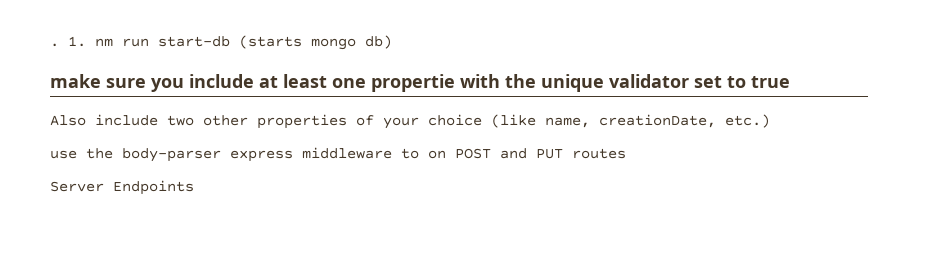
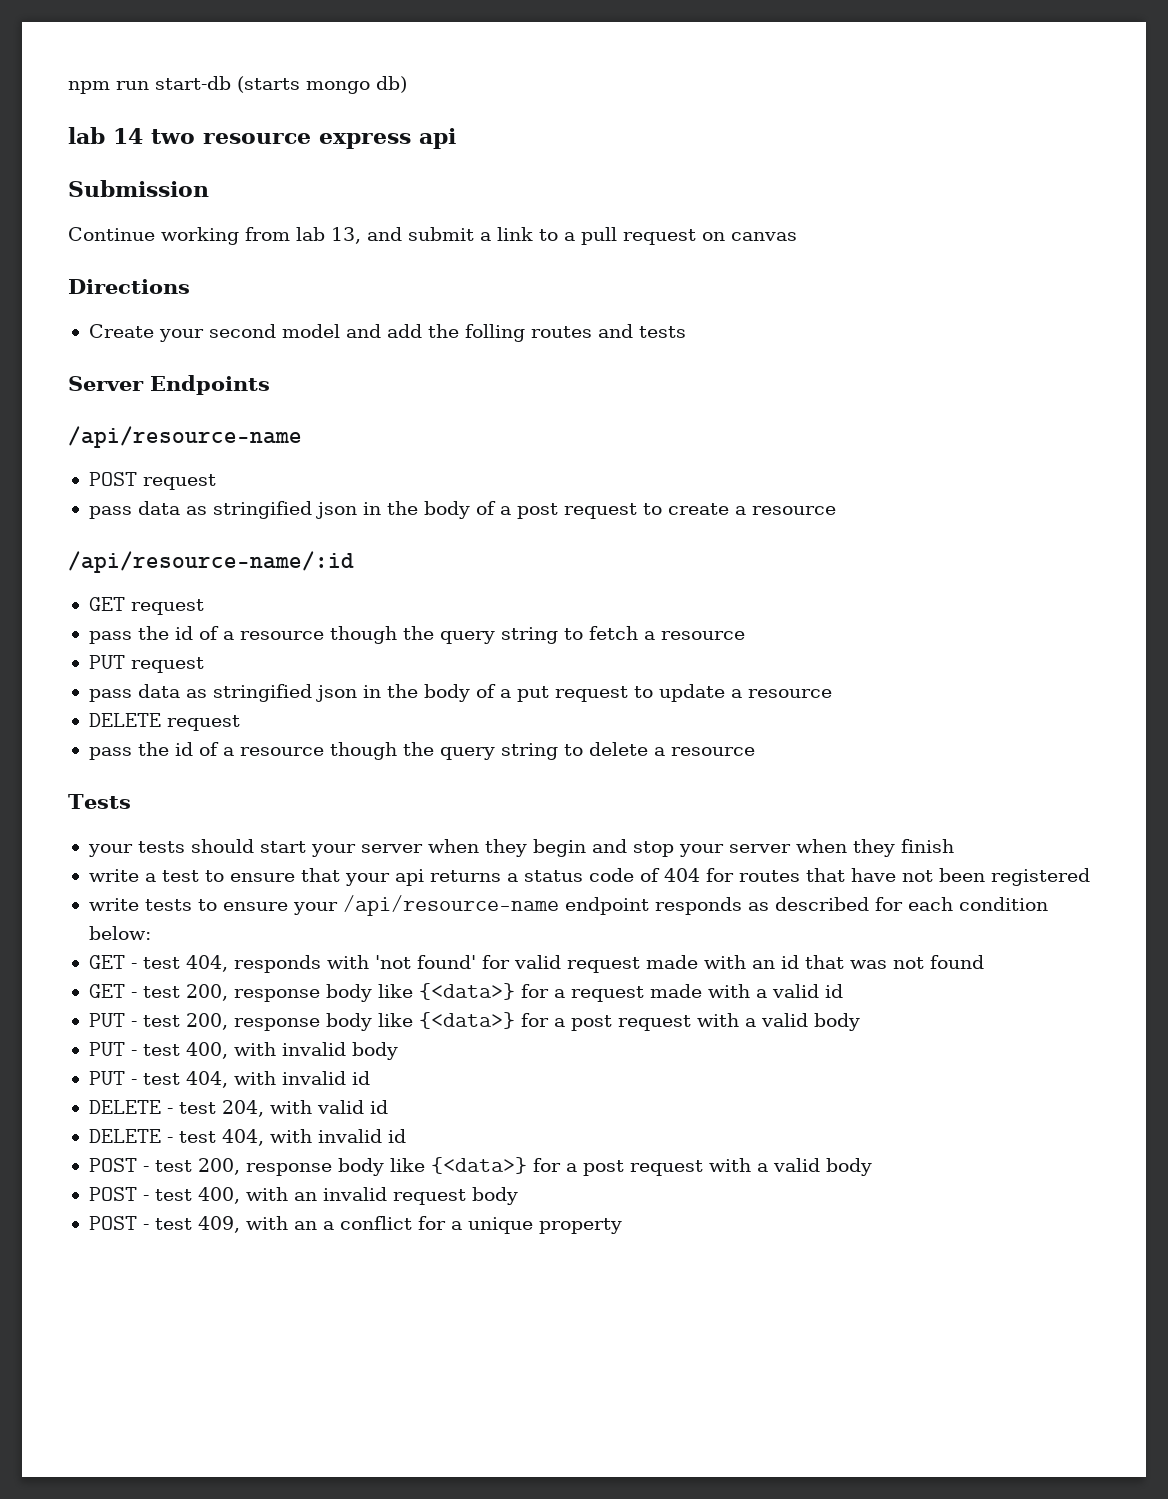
- . 1. nm run start-db (starts mongo db)
+ npm run start-db (starts mongo db)
- make sure you include at least one propertie with the unique validator set to true
- Also include two other properties of your choice (like name, creationDate, etc.)
- use the body-parser express middleware to on POST and PUT routes
+ lab 14 two resource express api
+ Submission
+ Continue working from lab 13, and submit a link to a pull request on canvas
+ Directions
+ Create your second model and add the folling routes and tests
  Server Endpoints
+ /api/resource-name
+ POST request
+ pass data as stringified json in the body of a post request to create a resource
+ /api/resource-name/:id
+ GET request
+ pass the id of a resource though the query string to fetch a resource
+ PUT request
+ pass data as stringified json in the body of a put request to update a resource
+ DELETE request
+ pass the id of a resource though the query string to delete a resource
+ Tests
+ your tests should start your server when they begin and stop your server when they finish
+ write a test to ensure that your api returns a status code of 404 for routes that have not been registered
+ write tests to ensure your /api/resource-name endpoint responds as described for each condition below:
+ GET - test 404, responds with 'not found' for valid request made with an id that was not found
+ GET - test 200, response body like {<data>} for a request made with a valid id
+ PUT - test 200, response body like {<data>} for a post request with a valid body
+ PUT - test 400, with invalid body
+ PUT - test 404, with invalid id
+ DELETE - test 204, with valid id
+ DELETE - test 404, with invalid id
+ POST - test 200, response body like {<data>} for a post request with a valid body
+ POST - test 400, with an invalid request body
+ POST - test 409, with an a conflict for a unique property

